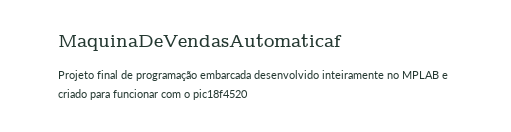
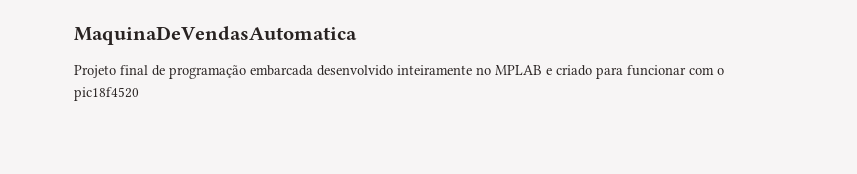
- MaquinaDeVendasAutomaticaf
+ MaquinaDeVendasAutomatica

